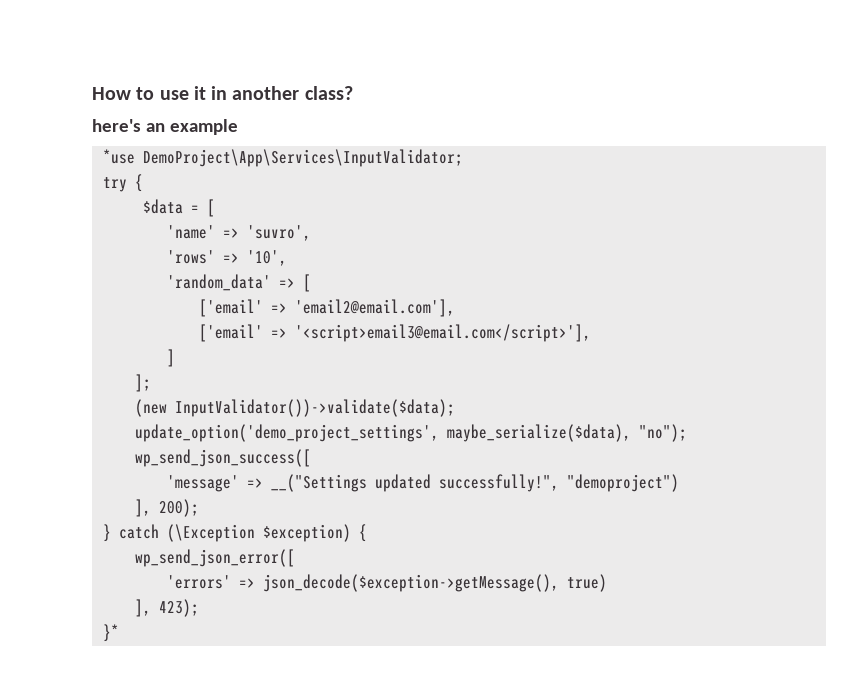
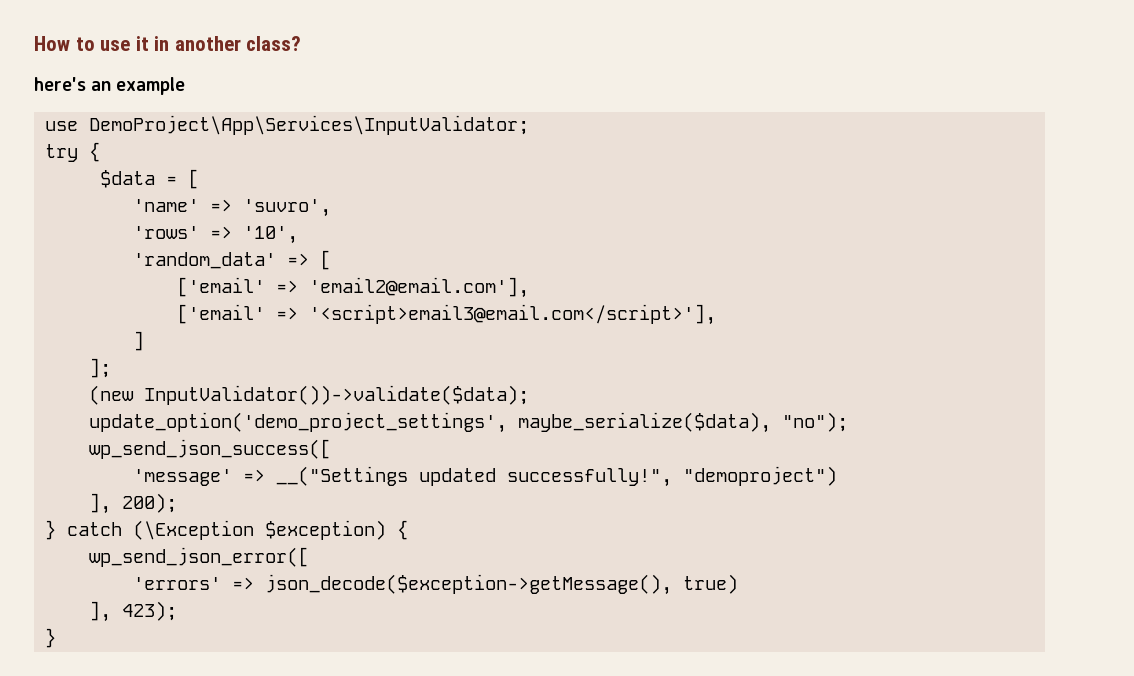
- *use DemoProject\App\Services\InputValidator;
+ use DemoProject\App\Services\InputValidator;
  ], 423);
- }*
+ }

